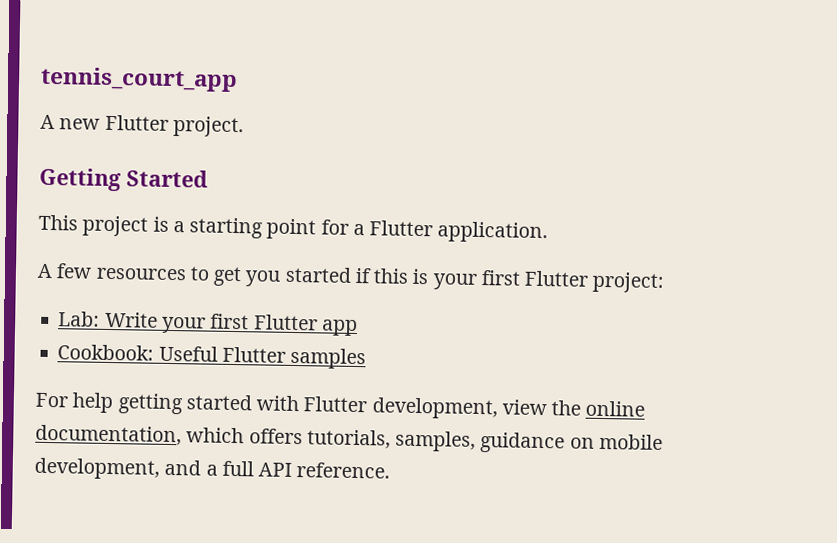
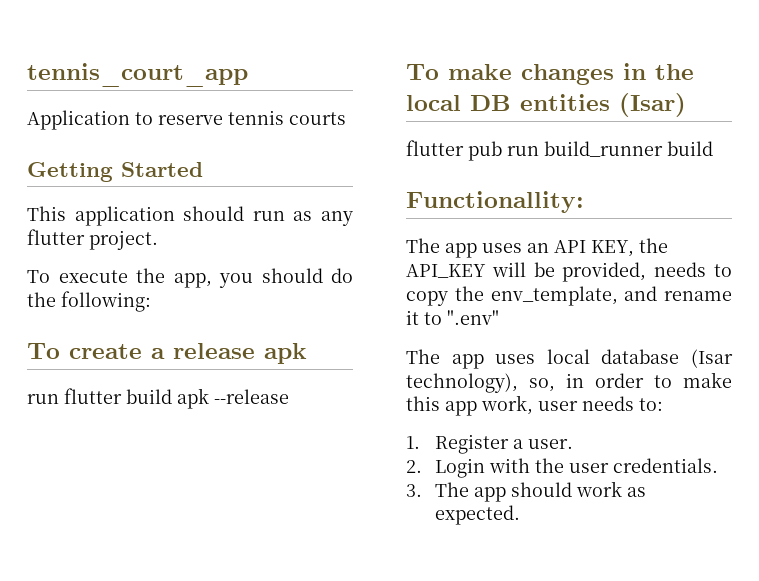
- A new Flutter project.
+ Application to reserve tennis courts
  Getting Started
- This project is a starting point for a Flutter application.
- A few resources to get you started if this is your first Flutter project:
- Lab: Write your first Flutter app
- Cookbook: Useful Flutter samples
- For help getting started with Flutter development, view the online documentation, which offers tutorials, samples, guidance on mobile development, and a full API reference.
+ This application should run as any flutter project.
+ To execute the app, you should do the following:
+ To create a release apk
+ run flutter build apk --release
+ To make changes in the local DB entities (Isar)
+ flutter pub run build_runner build
+ Functionallity:
+ The app uses an API KEY, the API_KEY will be provided, needs to copy the env_template, and rename it to ".env"
+ The app uses local database (Isar technology), so, in order to make this app work, user needs to:
+ 1. Register a user.
+ 2. Login with the user credentials.
+ 3. The app should work as expected.

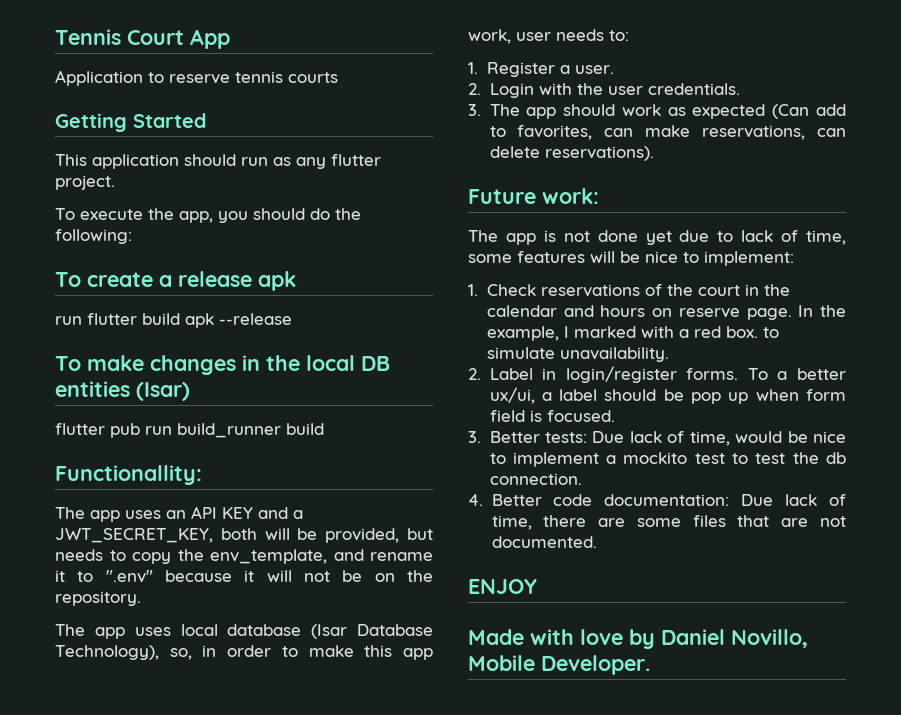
- tennis_court_app
+ Tennis Court App
- The app uses an API KEY, the API_KEY will be provided, needs to copy the env_template, and rename it to ".env"
+ The app uses an API KEY and a JWT_SECRET_KEY, both will be provided, but needs to copy the env_template, and rename it to ".env" because it will not be on the repository.
- The app uses local database (Isar technology), so, in order to make this app work, user needs to:
+ The app uses local database (Isar Database Technology), so, in order to make this app work, user needs to:
- 3. The app should work as expected.
+ 3. The app should work as expected (Can add to favorites, can make reservations, can delete reservations).
+ Future work:
+ The app is not done yet due to lack of time, some features will be nice to implement:
+ 1. Check reservations of the court in the calendar and hours on reserve page. In the example, I marked with a red box. to simulate unavailability.
+ 2. Label in login/register forms. To a better ux/ui, a label should be pop up when form field is focused.
+ 3. Better tests: Due lack of time, would be nice to implement a mockito test to test the db connection.
+ 4. Better code documentation: Due lack of time, there are some files that are not documented.
+ ENJOY
+ Made with love by Daniel Novillo, Mobile Developer.

